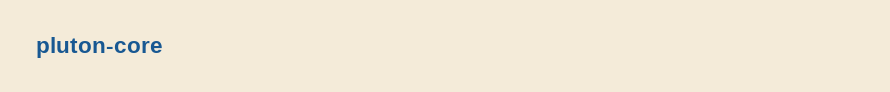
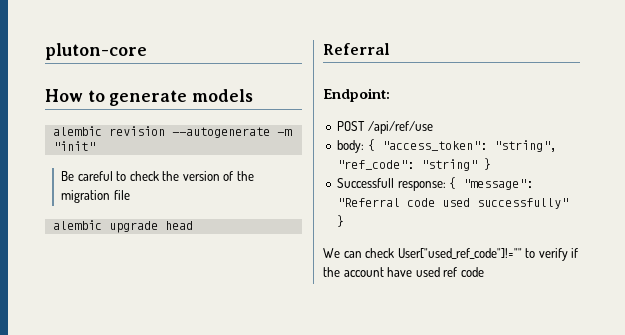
+ How to generate models
+ alembic revision --autogenerate -m "init"
+ Be careful to check the version of the migration file
+ alembic upgrade head
+ Referral
+ Endpoint:
+ POST /api/ref/use
+ body: { "access_token": "string", "ref_code": "string" }
+ Successfull response: { "message": "Referral code used successfully" }
+ We can check User["used_ref_code"]!="" to verify if the account have used ref code

